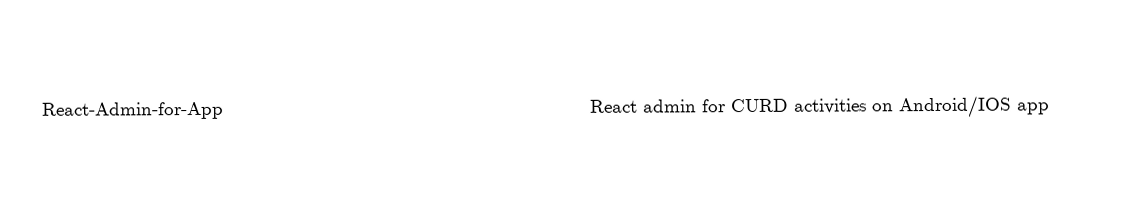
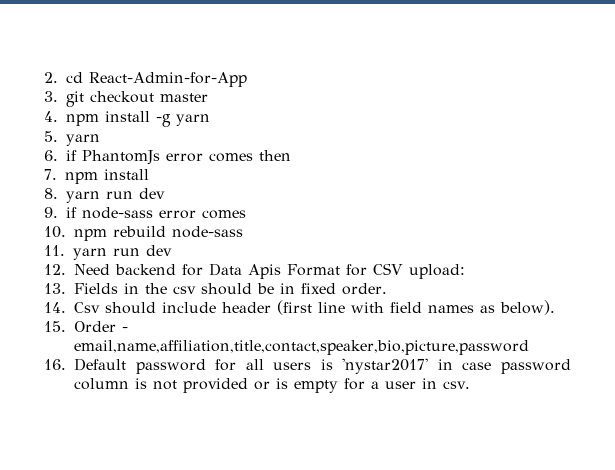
- React-Admin-for-App
+ 2. cd React-Admin-for-App
- React admin for CURD activities on Android/IOS app
+ 3. git checkout master
+ 4. npm install -g yarn
+ 5. yarn
+ 6. if PhantomJs error comes then
+ 7. npm install
+ 8. yarn run dev
+ 9. if node-sass error comes
+ 10. npm rebuild node-sass
+ 11. yarn run dev
+ 12. Need backend for Data Apis Format for CSV upload:
+ 13. Fields in the csv should be in fixed order.
+ 14. Csv should include header (first line with field names as below).
+ 15. Order - email,name,affiliation,title,contact,speaker,bio,picture,password
+ 16. Default password for all users is 'nystar2017' in case password column is not provided or is empty for a user in csv.

